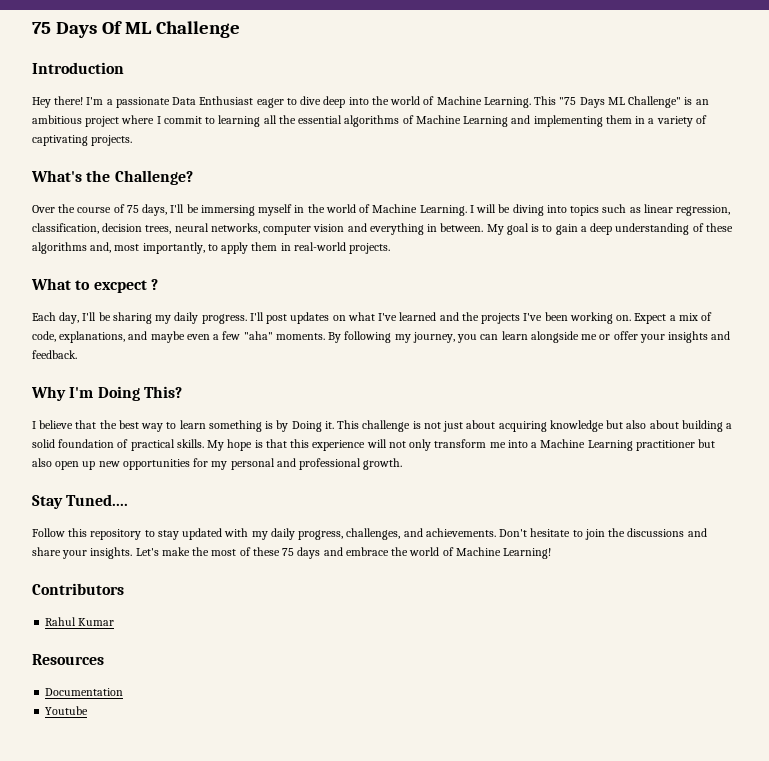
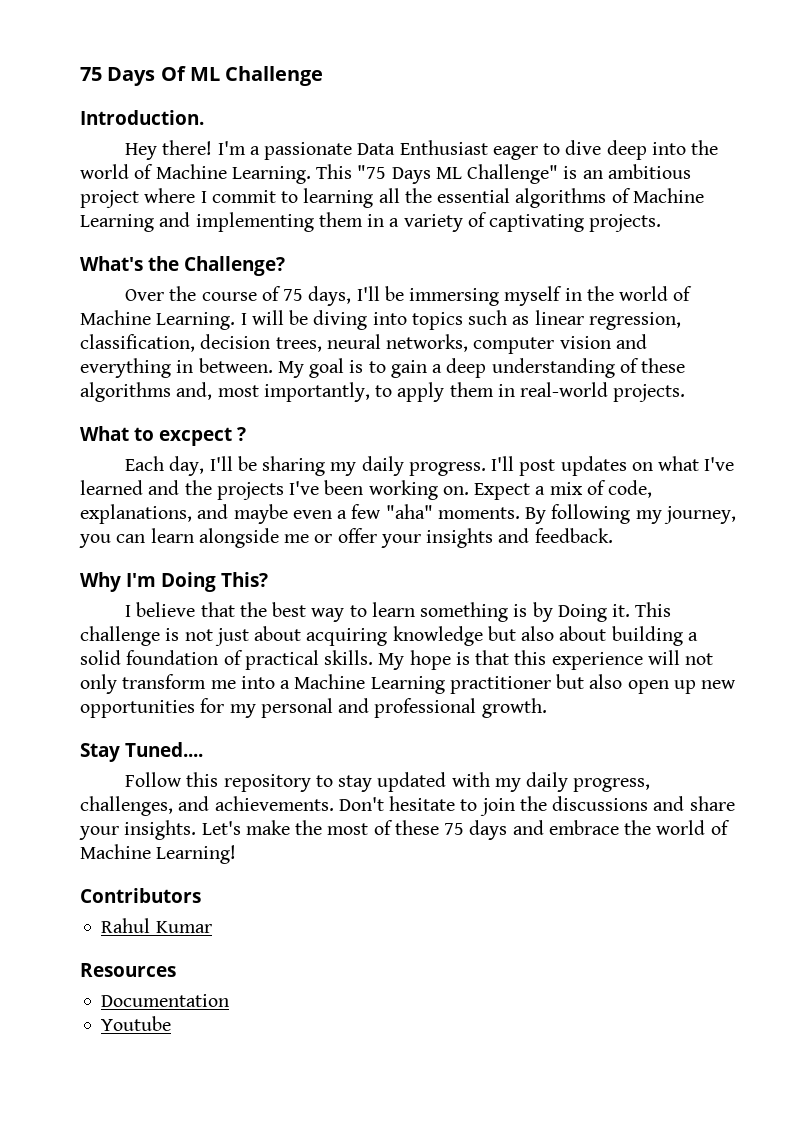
- Introduction
+ Introduction.

